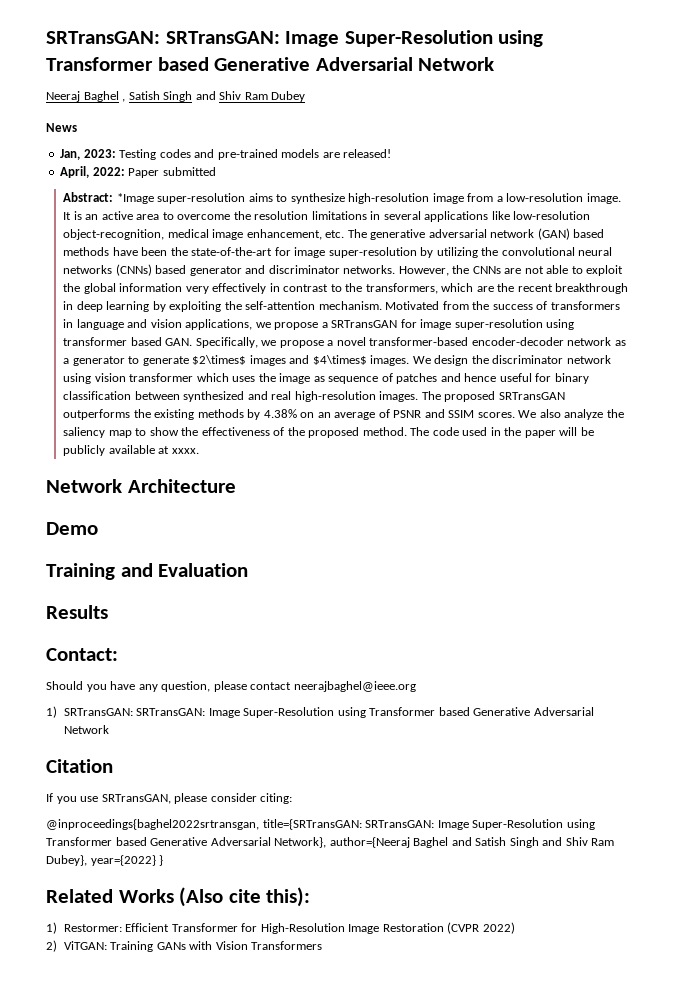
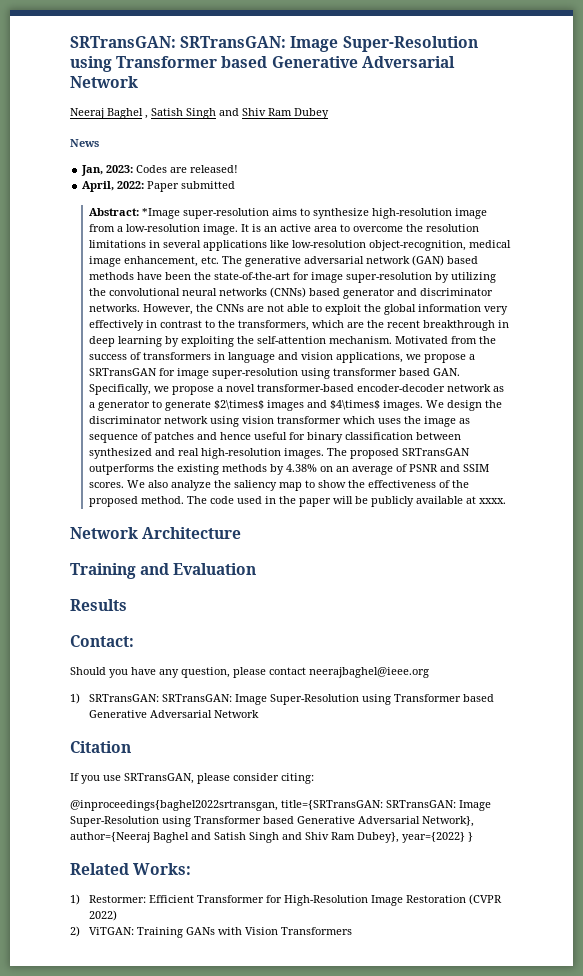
- Jan, 2023: Testing codes and pre-trained models are released!
+ Jan, 2023: Codes are released!
- Demo
- Related Works (Also cite this):
+ Related Works:

